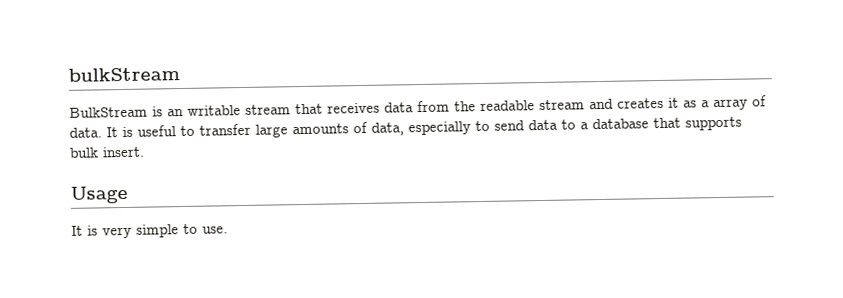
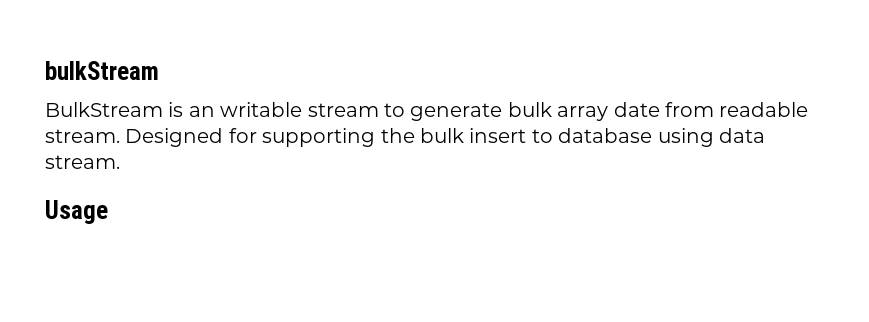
- BulkStream is an writable stream that receives data from the readable stream and creates it as a array of data. It is useful to transfer large amounts of data, especially to send data to a database that supports bulk insert.
+ BulkStream is an writable stream to generate bulk array date from readable stream. Designed for supporting the bulk insert to database using data stream.
  Usage
- It is very simple to use.

